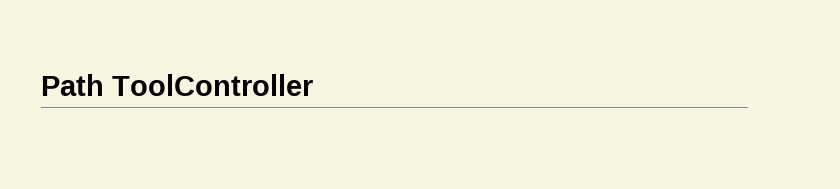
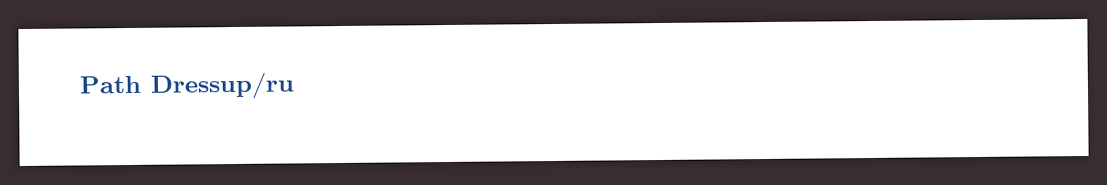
- Path ToolController
+ Path Dressup/ru

